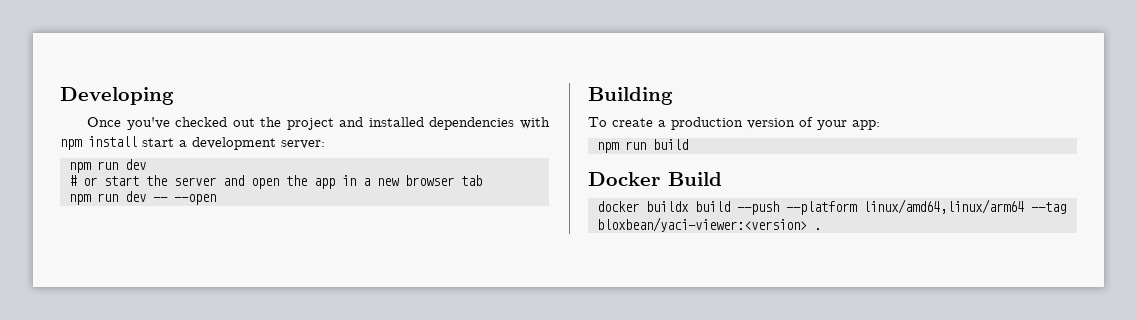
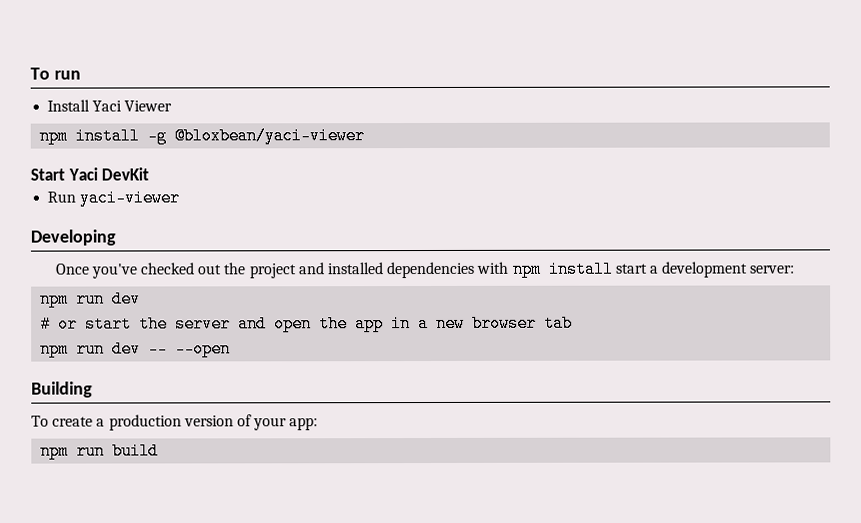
+ To run
+ Install Yaci Viewer
+ npm install -g @bloxbean/yaci-viewer
+ Start Yaci DevKit
+ Run yaci-viewer
- Docker Build
- docker buildx build --push --platform linux/amd64,linux/arm64 --tag bloxbean/yaci-viewer:<version> .

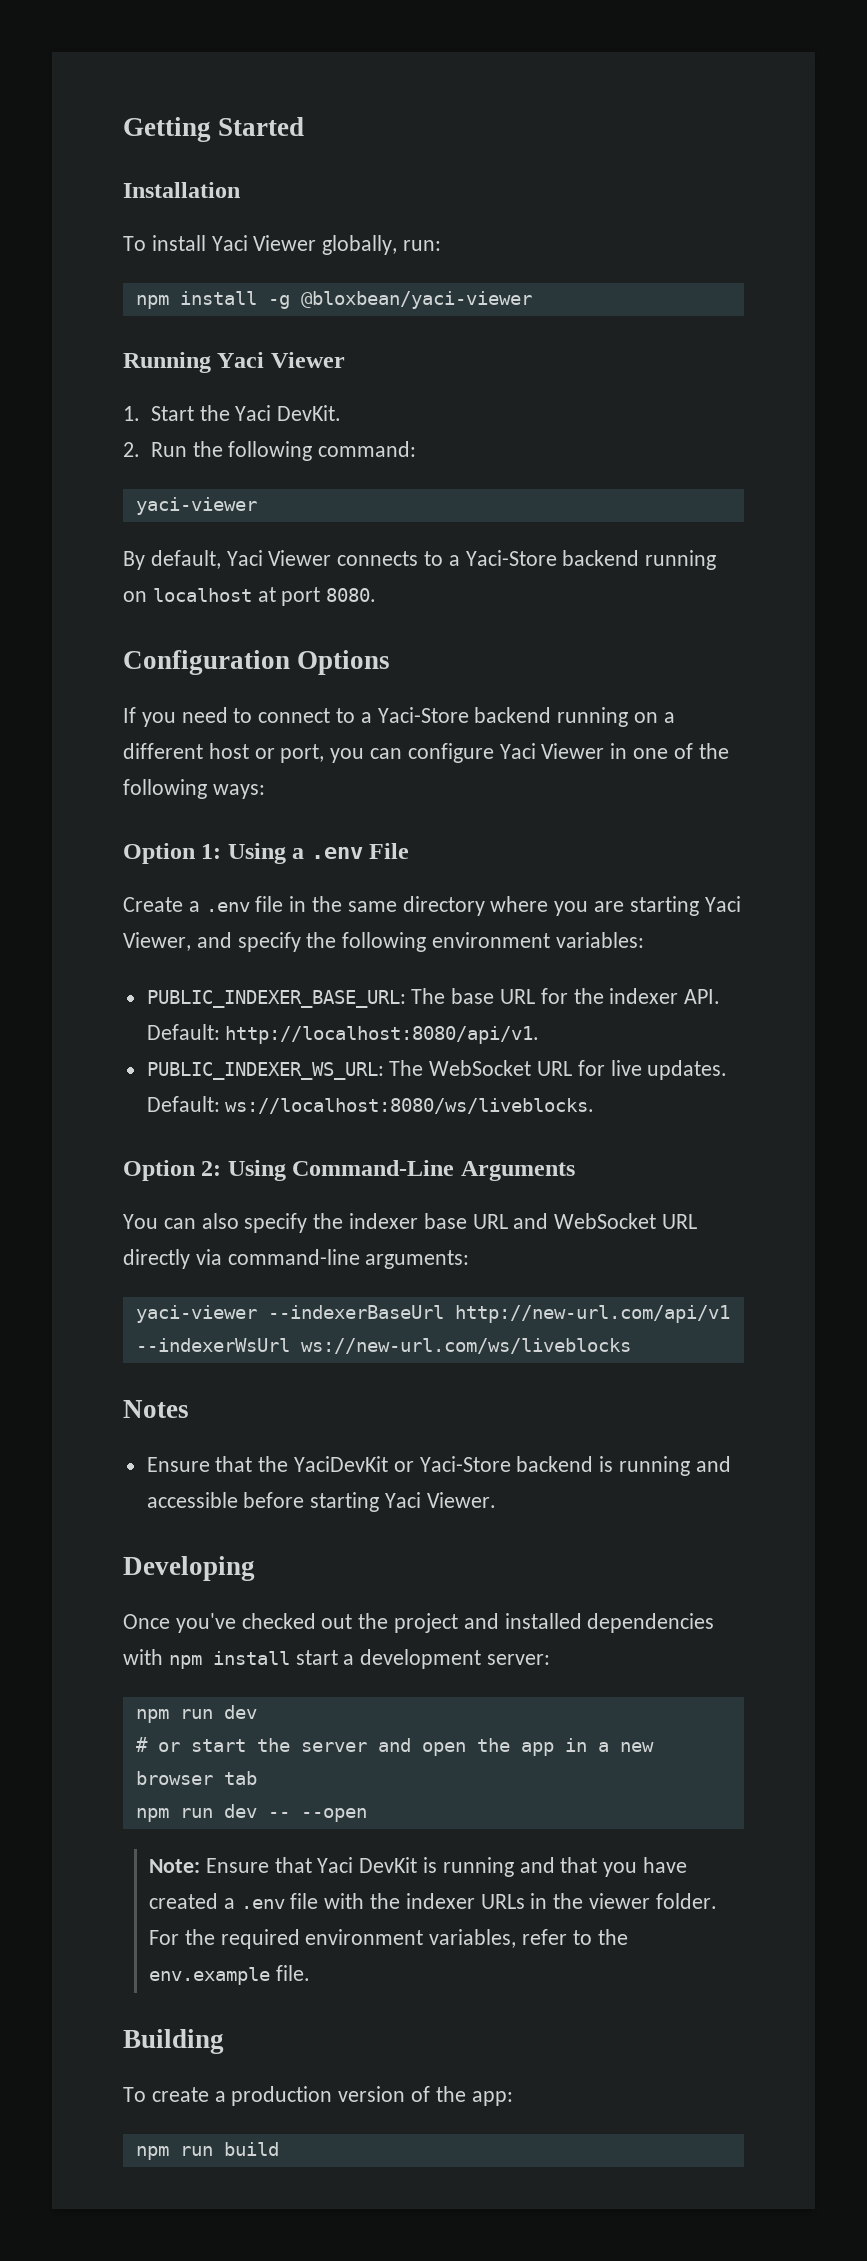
- To run
- Install Yaci Viewer
+ Getting Started
+ Installation
+ To install Yaci Viewer globally, run:
- Start Yaci DevKit
- Run yaci-viewer
+ Running Yaci Viewer
+ 1. Start the Yaci DevKit.
+ 2. Run the following command:
+ yaci-viewer
+ By default, Yaci Viewer connects to a Yaci-Store backend running on localhost at port 8080.
+ Configuration Options
+ If you need to connect to a Yaci-Store backend running on a different host or port, you can configure Yaci Viewer in one of the following ways:
+ Option 1: Using a .env File
+ Create a .env file in the same directory where you are starting Yaci Viewer, and specify the following environment variables:
+ PUBLIC_INDEXER_BASE_URL: The base URL for the indexer API. Default: http://localhost:8080/api/v1.
+ PUBLIC_INDEXER_WS_URL: The WebSocket URL for live updates. Default: ws://localhost:8080/ws/liveblocks.
+ Option 2: Using Command-Line Arguments
+ You can also specify the indexer base URL and WebSocket URL directly via command-line arguments:
+ yaci-viewer --indexerBaseUrl http://new-url.com/api/v1 --indexerWsUrl ws://new-url.com/ws/liveblocks
+ Notes
+ Ensure that the YaciDevKit or Yaci-Store backend is running and accessible before starting Yaci Viewer.
+ Note: Ensure that Yaci DevKit is running and that you have created a .env file with the indexer URLs in the viewer folder. For the required environment variables, refer to the env.example file.
- To create a production version of your app:
+ To create a production version of the app:

